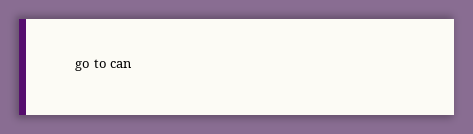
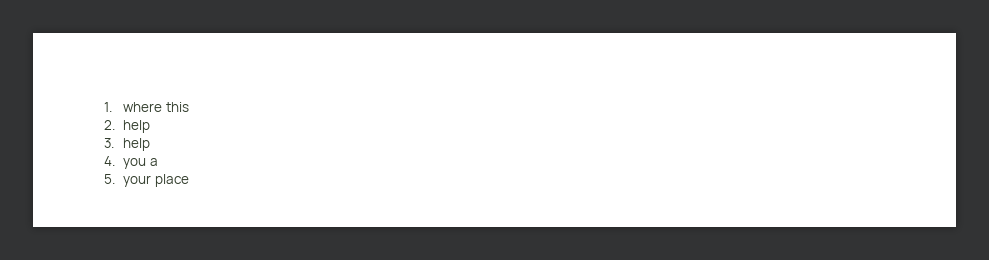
- go to can
+ 1. where this
+ 2. help
+ 3. help
+ 4. you a
+ 5. your place

